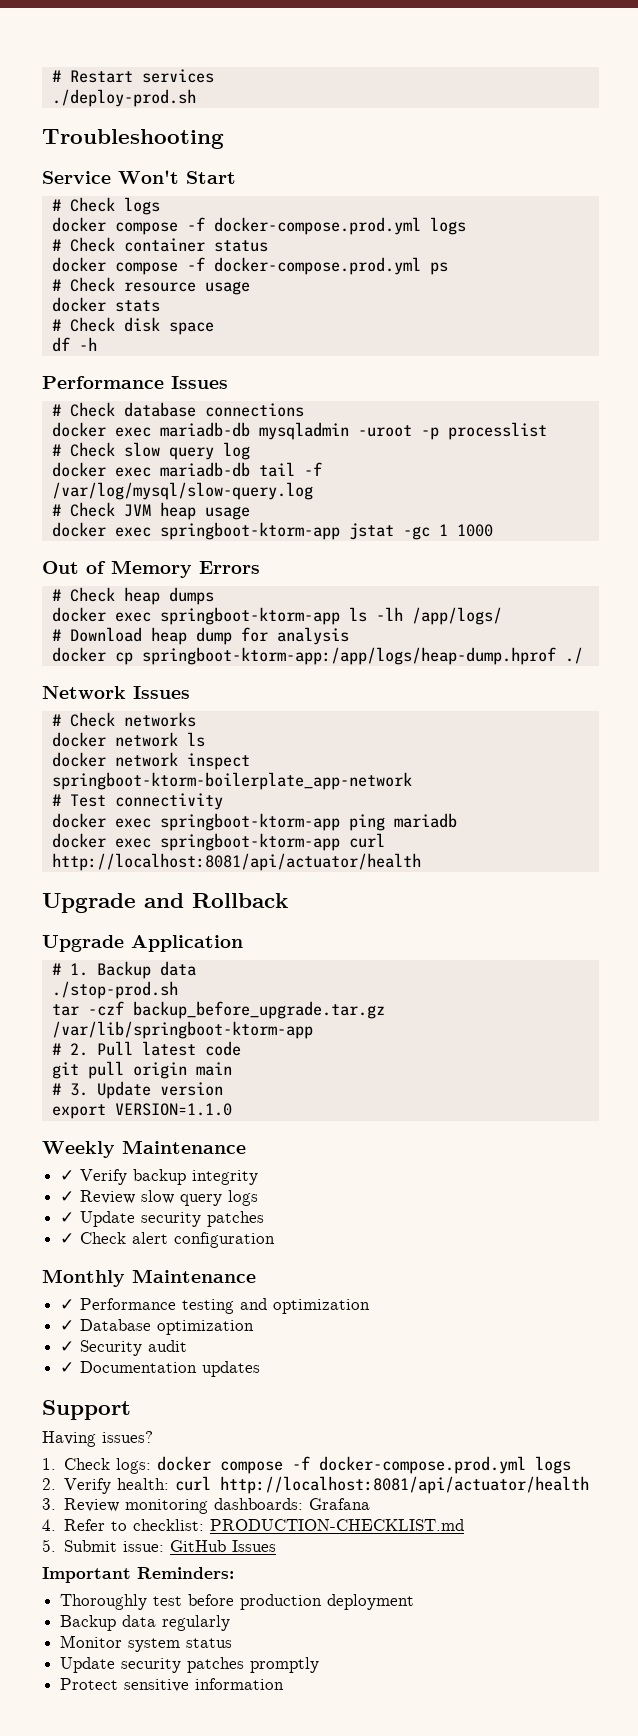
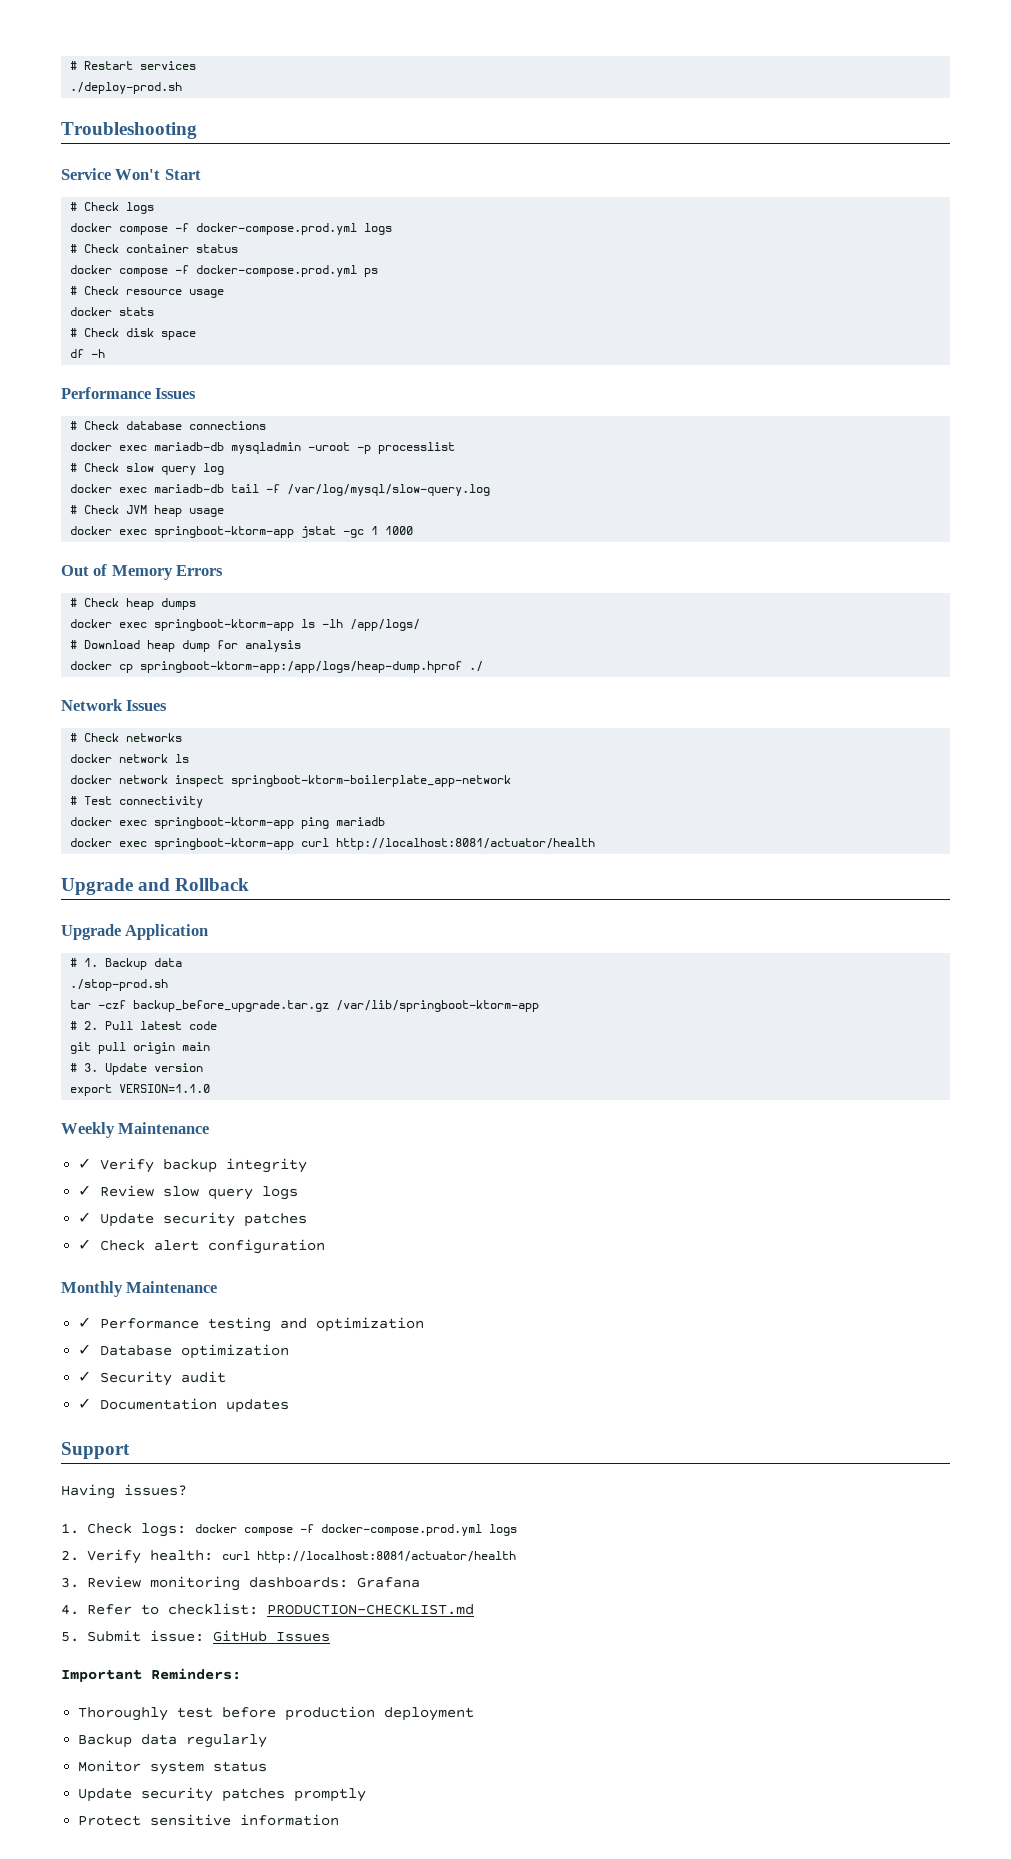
- docker exec springboot-ktorm-app curl http://localhost:8081/api/actuator/health
+ docker exec springboot-ktorm-app curl http://localhost:8081/actuator/health
- 2. Verify health: curl http://localhost:8081/api/actuator/health
+ 2. Verify health: curl http://localhost:8081/actuator/health

